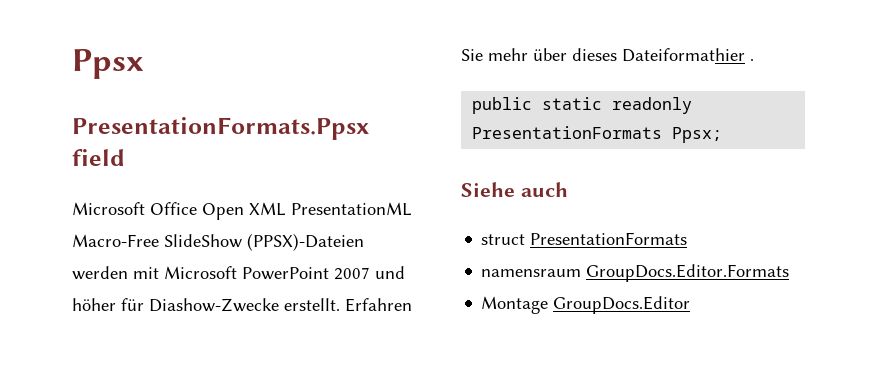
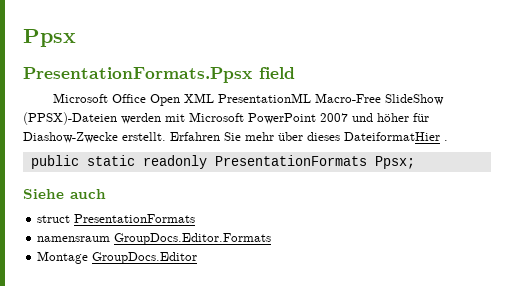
- Erfahren Sie mehr über dieses Dateiformathier .
+ Erfahren Sie mehr über dieses DateiformatHier .

